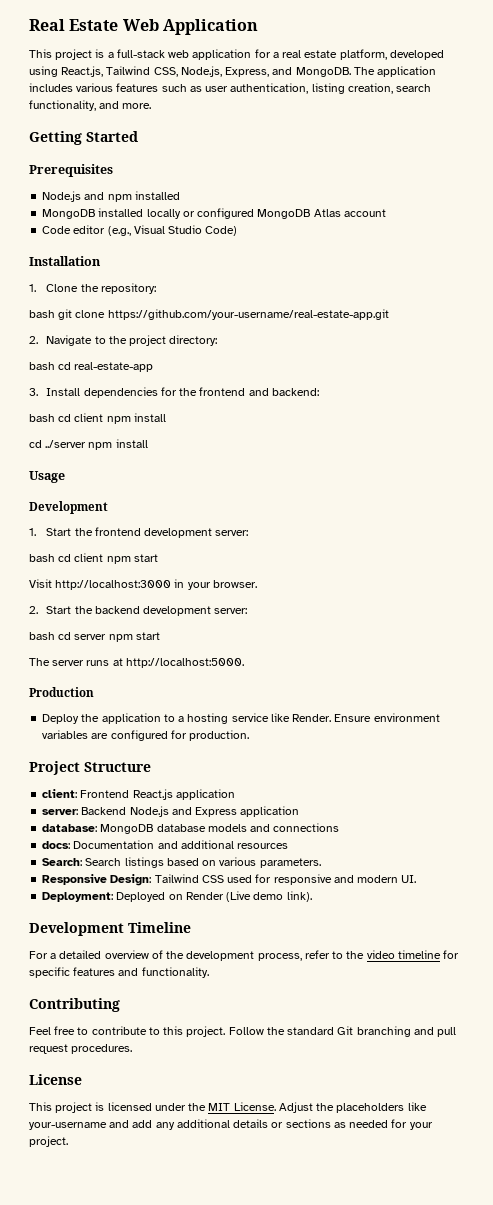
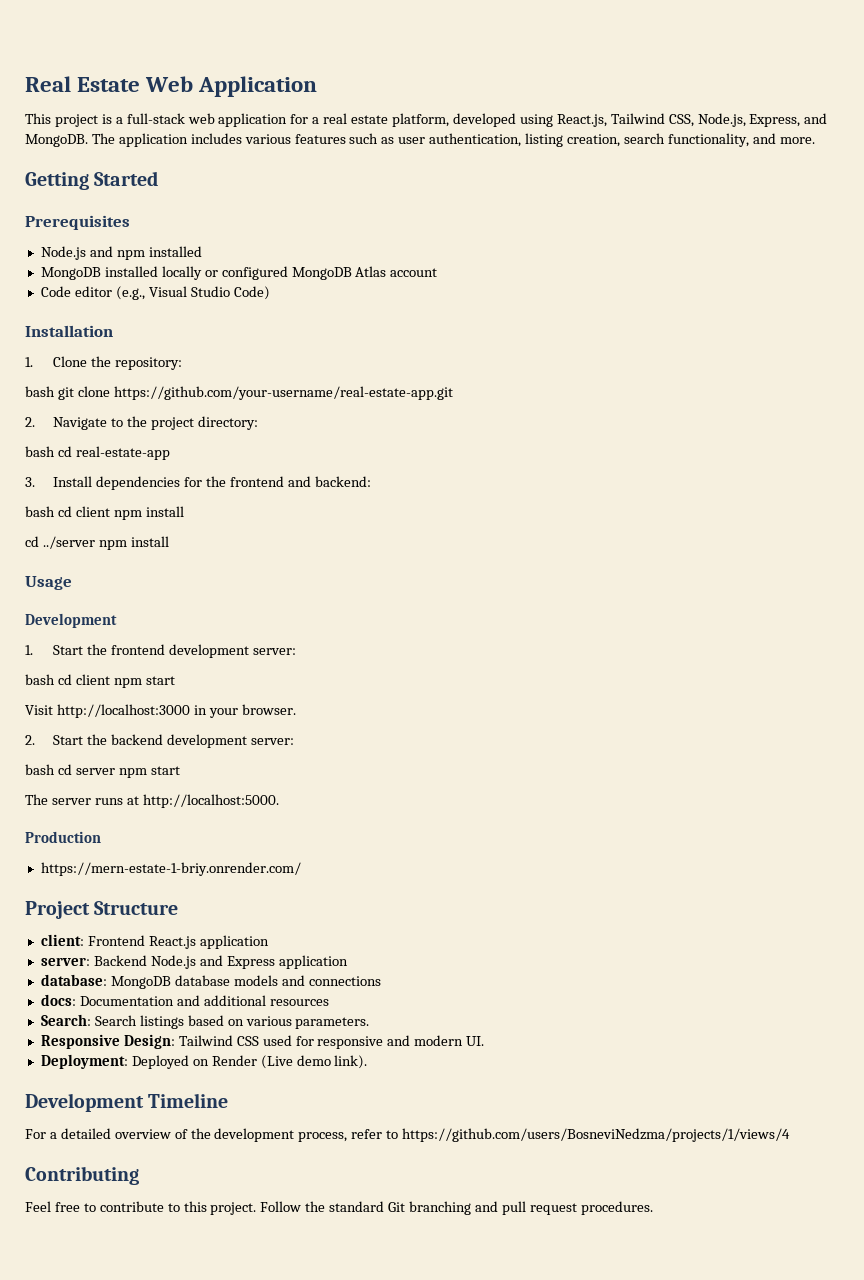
- Deploy the application to a hosting service like Render. Ensure environment variables are configured for production.
+ https://mern-estate-1-briy.onrender.com/
- For a detailed overview of the development process, refer to the video timeline for specific features and functionality.
+ For a detailed overview of the development process, refer to https://github.com/users/BosneviNedzma/projects/1/views/4
- License
- This project is licensed under the MIT License. Adjust the placeholders like your-username and add any additional details or sections as needed for your project.

